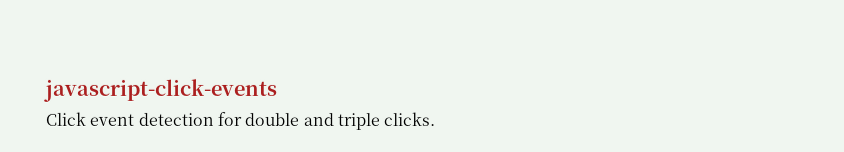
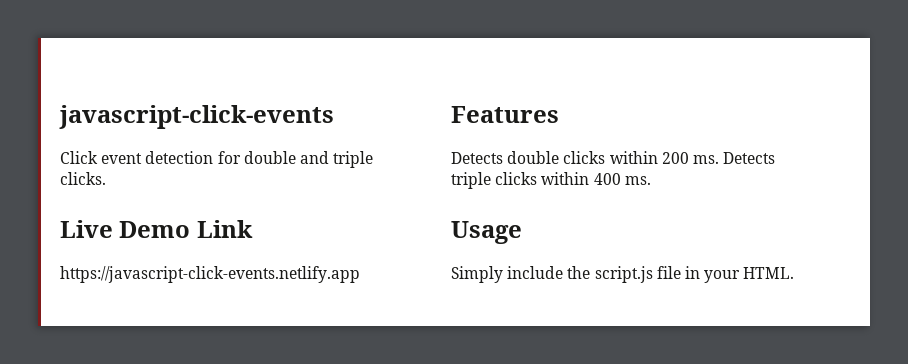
+ Live Demo Link
+ https://javascript-click-events.netlify.app
+ Features
+ Detects double clicks within 200 ms. Detects triple clicks within 400 ms.
+ Usage
+ Simply include the script.js file in your HTML.

